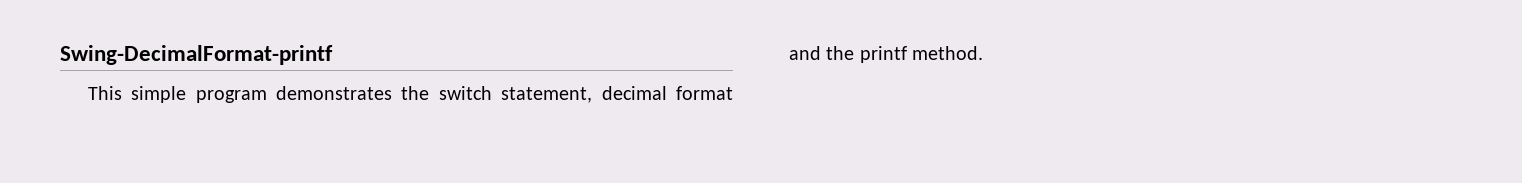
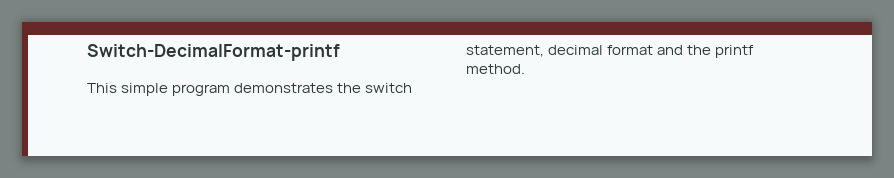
- Swing-DecimalFormat-printf
+ Switch-DecimalFormat-printf

